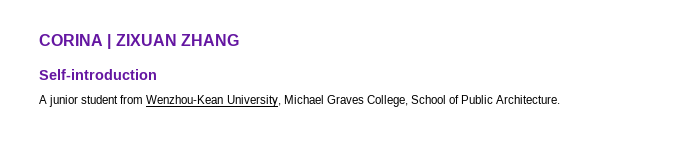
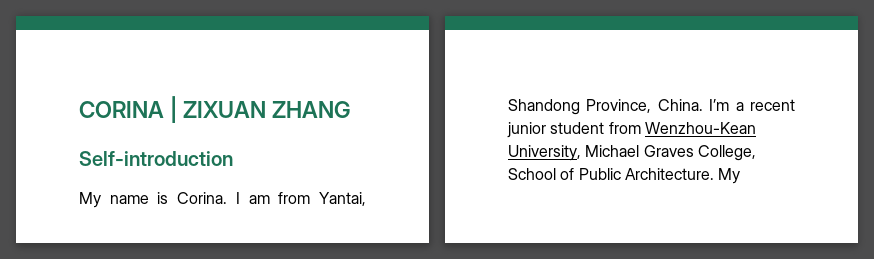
- A junior student from Wenzhou-Kean University, Michael Graves College, School of Public Architecture.
+ My name is Corina. I am from Yantai, Shandong Province, China. I’m a recent junior student from Wenzhou-Kean University, Michael Graves College, School of Public Architecture. My

